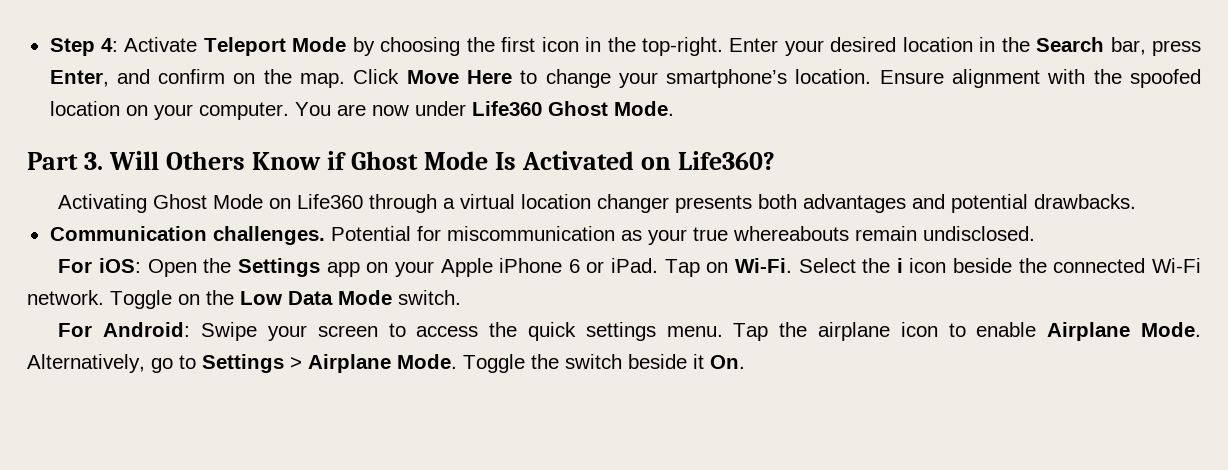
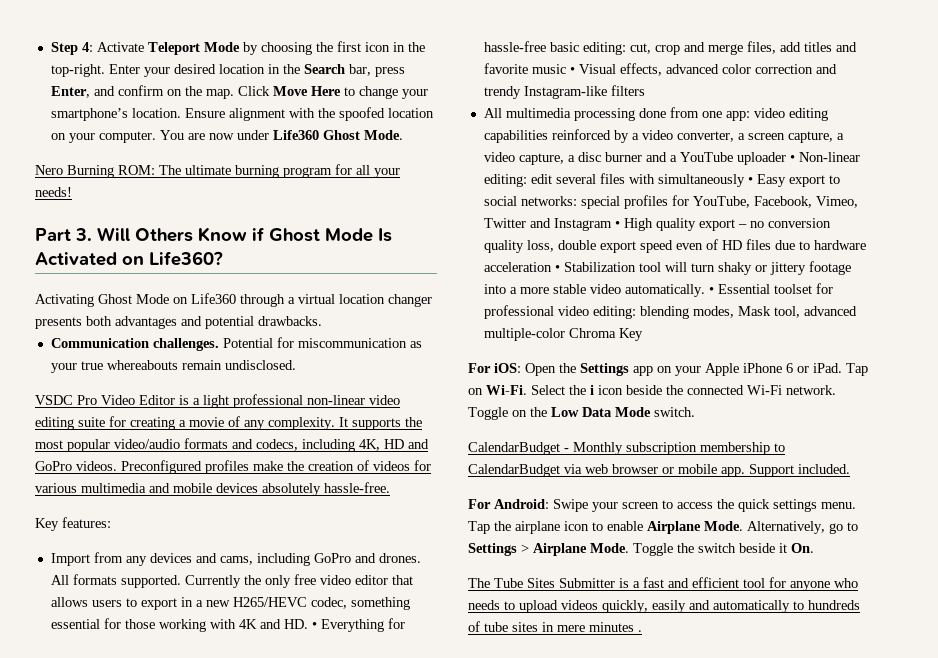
+ Nero Burning ROM: The ultimate burning program for all your needs!
+ VSDC Pro Video Editor is a light professional non-linear video editing suite for creating a movie of any complexity. It supports the most popular video/audio formats and codecs, including 4K, HD and GoPro videos. Preconfigured profiles make the creation of videos for various multimedia and mobile devices absolutely hassle-free.
+ Key features:
+ Import from any devices and cams, including GoPro and drones. All formats supported. Сurrently the only free video editor that allows users to export in a new H265/HEVC codec, something essential for those working with 4K and HD. • Everything for hassle-free basic editing: cut, crop and merge files, add titles and favorite music • Visual effects, advanced color correction and trendy Instagram-like filters
+ All multimedia processing done from one app: video editing capabilities reinforced by a video converter, a screen capture, a video capture, a disc burner and a YouTube uploader • Non-linear editing: edit several files with simultaneously • Easy export to social networks: special profiles for YouTube, Facebook, Vimeo, Twitter and Instagram • High quality export – no conversion quality loss, double export speed even of HD files due to hardware acceleration • Stabilization tool will turn shaky or jittery footage into a more stable video automatically. • Essential toolset for professional video editing: blending modes, Mask tool, advanced multiple-color Chroma Key
+ CalendarBudget - Monthly subscription membership to CalendarBudget via web browser or mobile app. Support included.
+ The Tube Sites Submitter is a fast and efficient tool for anyone who needs to upload videos quickly, easily and automatically to hundreds of tube sites in mere minutes .

